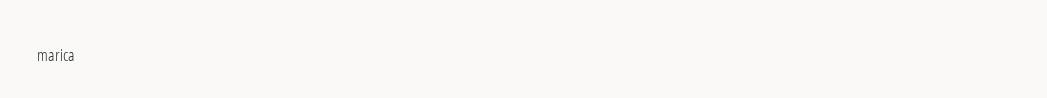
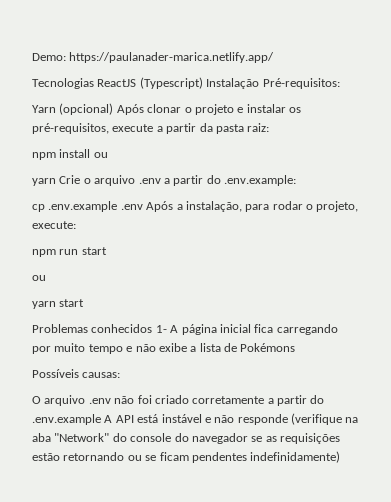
- marica
+ Demo: https://paulanader-marica.netlify.app/
+ Tecnologias ReactJS (Typescript) Instalação Pré-requisitos:
+ Yarn (opcional) Após clonar o projeto e instalar os pré-requisitos, execute a partir da pasta raiz:
+ npm install ou
+ yarn Crie o arquivo .env a partir do .env.example:
+ cp .env.example .env Após a instalação, para rodar o projeto, execute:
+ npm run start
+ ou
+ yarn start
+ Problemas conhecidos 1- A página inicial fica carregando por muito tempo e não exibe a lista de Pokémons
+ Possíveis causas:
+ O arquivo .env não foi criado corretamente a partir do .env.example A API está instável e não responde (verifique na aba "Network" do console do navegador se as requisições estão retornando ou se ficam pendentes indefinidamente)

